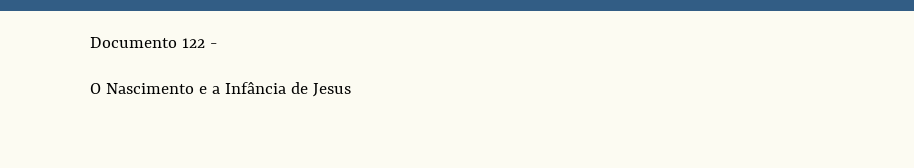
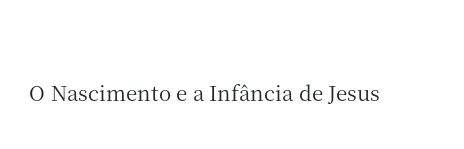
- Documento 122 -

